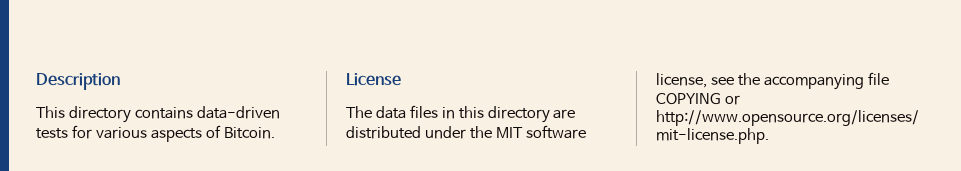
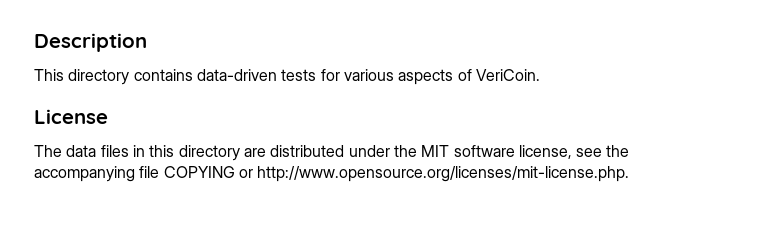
- This directory contains data-driven tests for various aspects of Bitcoin.
+ This directory contains data-driven tests for various aspects of VeriCoin.

